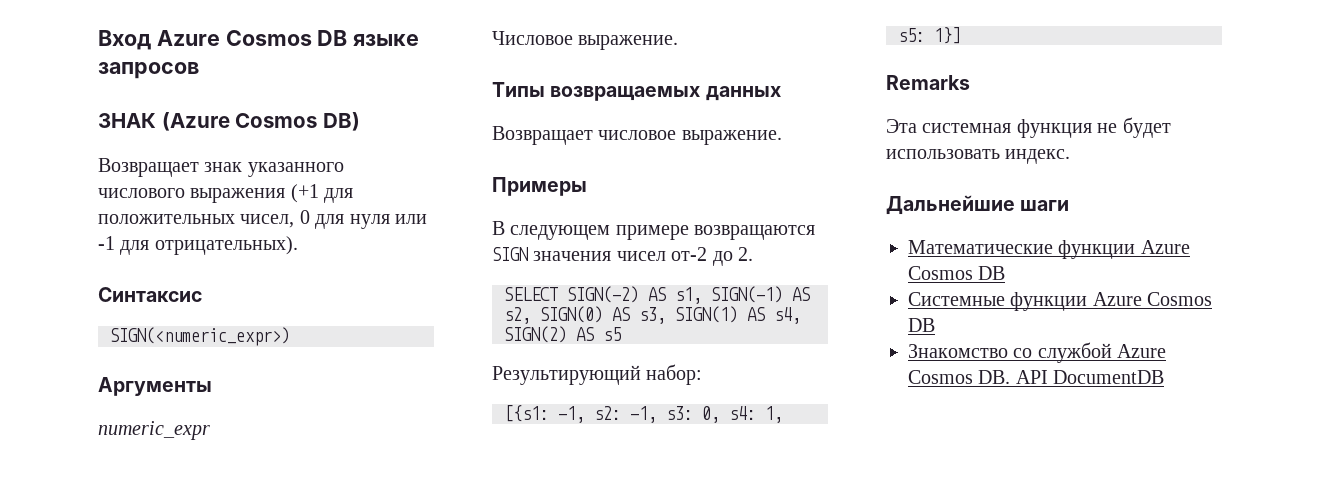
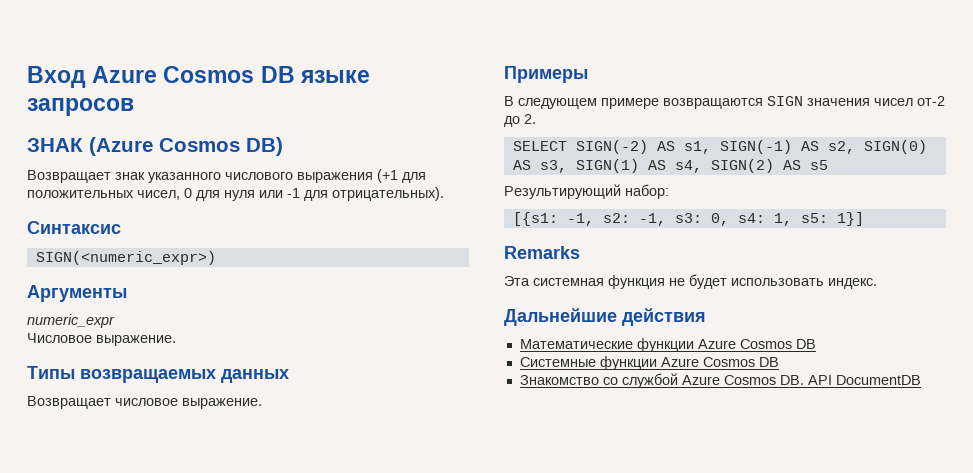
- Дальнейшие шаги
+ Дальнейшие действия

